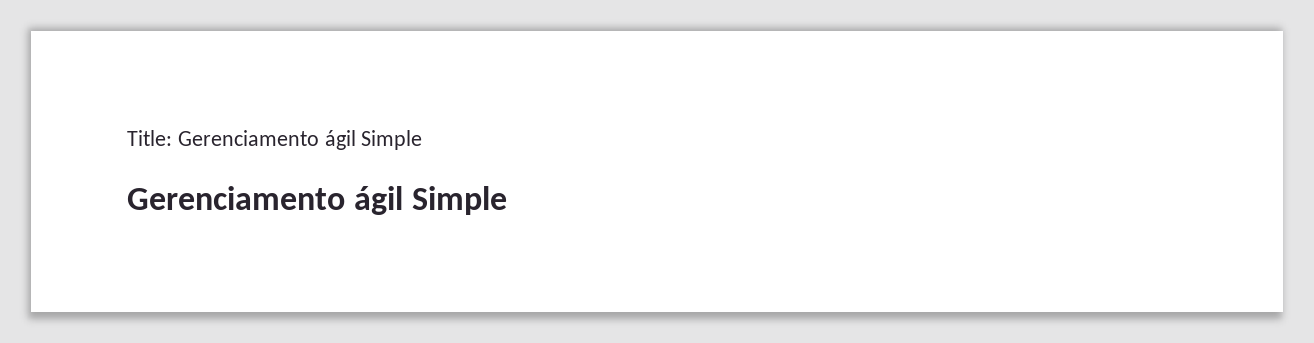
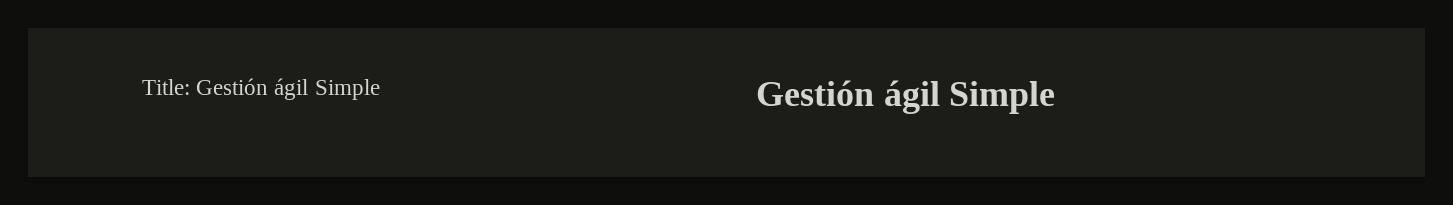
- Title: Gerenciamento ágil Simple
- Gerenciamento ágil Simple
+ Title: Gestión ágil Simple
+ Gestión ágil Simple

